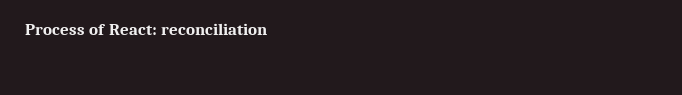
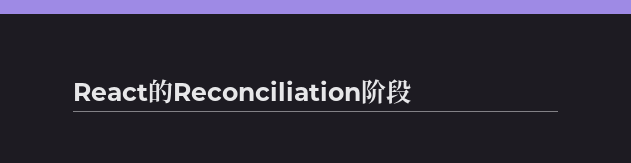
- Process of React: reconciliation
+ React的Reconciliation阶段

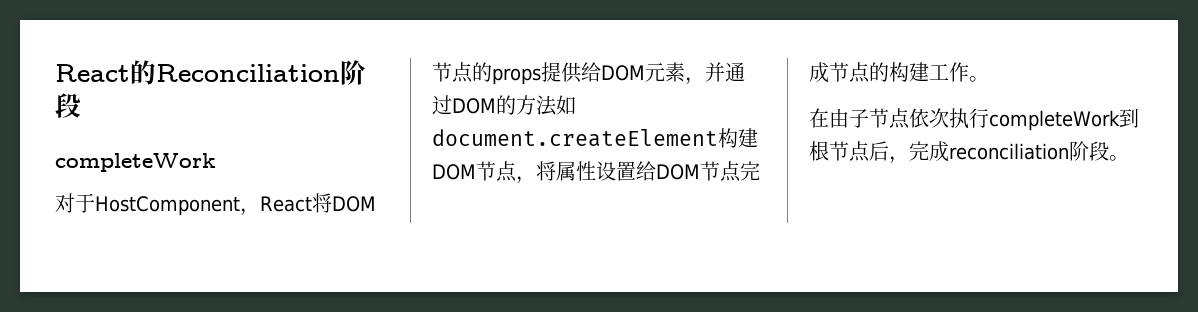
  React的Reconciliation阶段
+ completeWork
+ 对于HostComponent，React将DOM节点的props提供给DOM元素，并通过DOM的方法如document.createElement构建DOM节点，将属性设置给DOM节点完成节点的构建工作。
+ 在由子节点依次执行completeWork到根节点后，完成reconciliation阶段。

